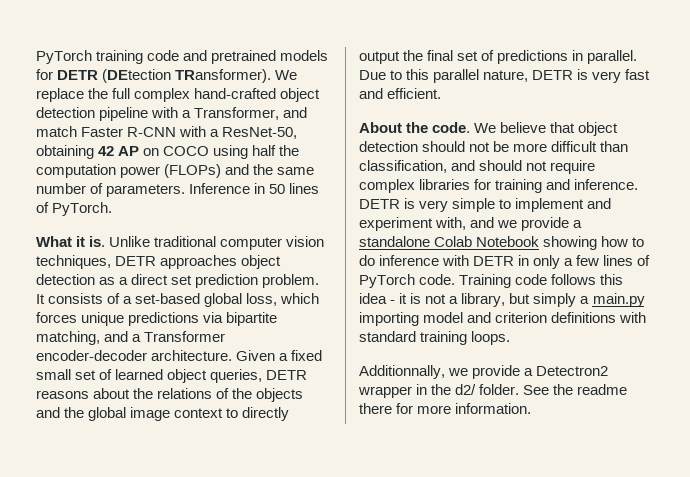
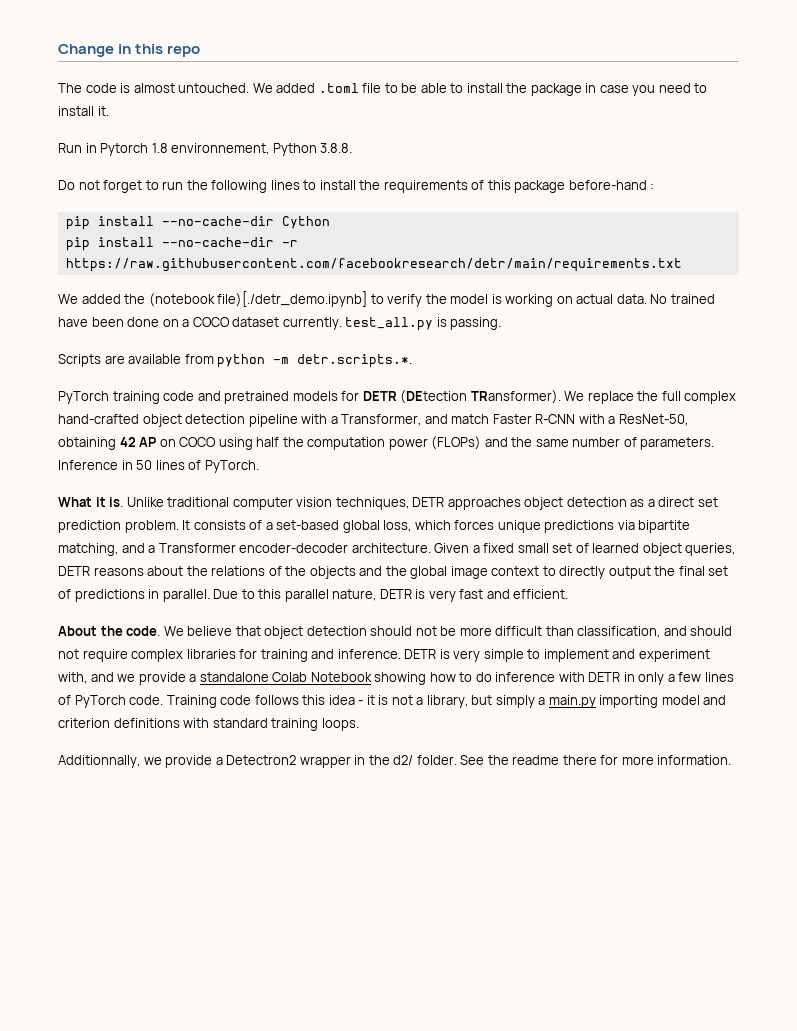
+ Change in this repo
+ The code is almost untouched. We added .toml file to be able to install the package in case you need to install it.
+ Run in Pytorch 1.8 environnement, Python 3.8.8.
+ Do not forget to run the following lines to install the requirements of this package before-hand :
+ pip install --no-cache-dir Cython
+ pip install --no-cache-dir -r https://raw.githubusercontent.com/facebookresearch/detr/main/requirements.txt
+ We added the (notebook file)[./detr_demo.ipynb] to verify the model is working on actual data. No trained have been done on a COCO dataset currently. test_all.py is passing.
+ Scripts are available from python -m detr.scripts.*.

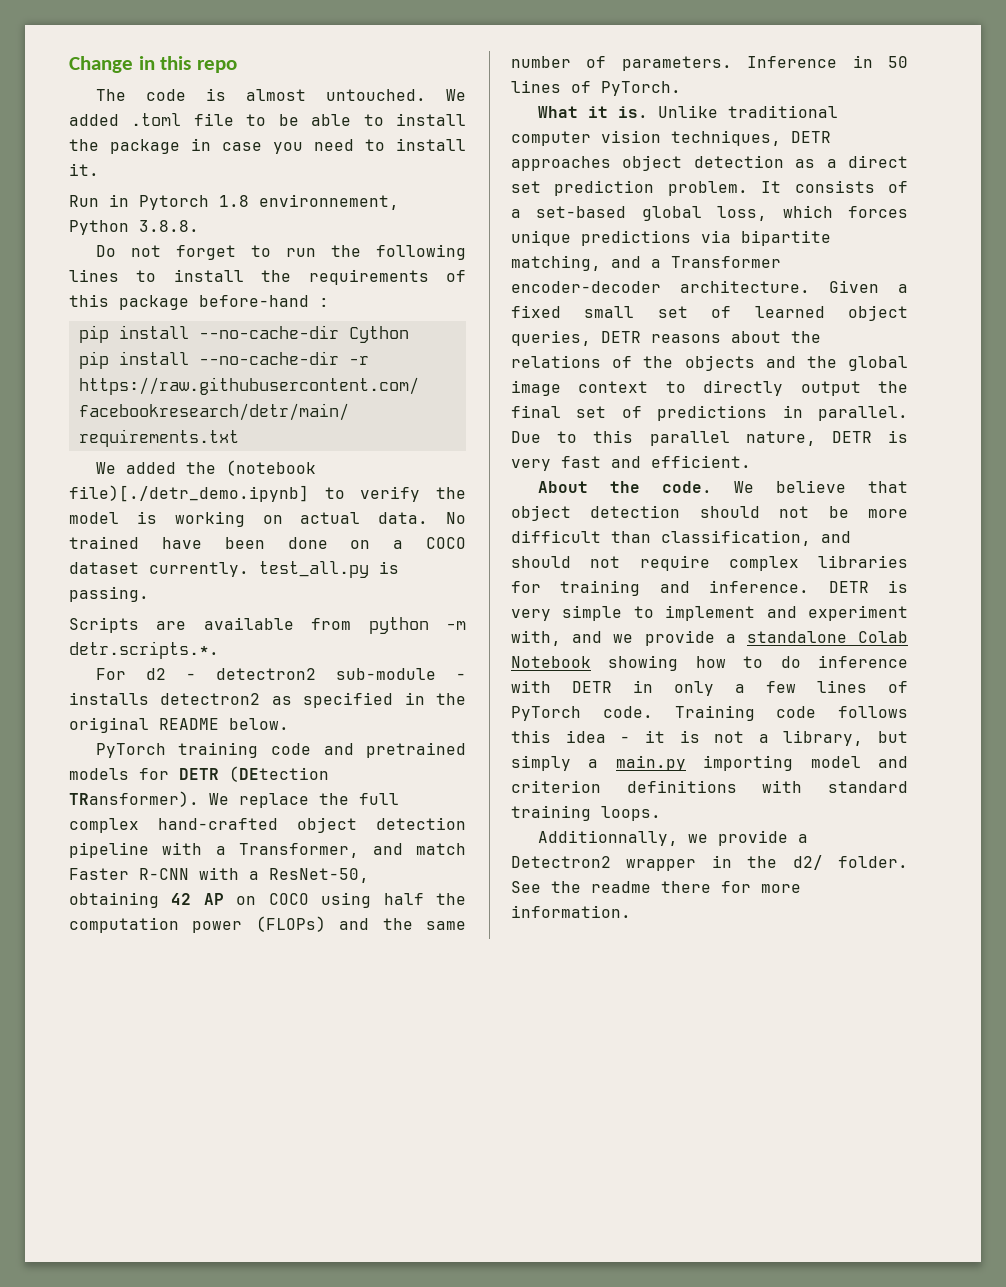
+ For d2 - detectron2 sub-module - installs detectron2 as specified in the original README below.

